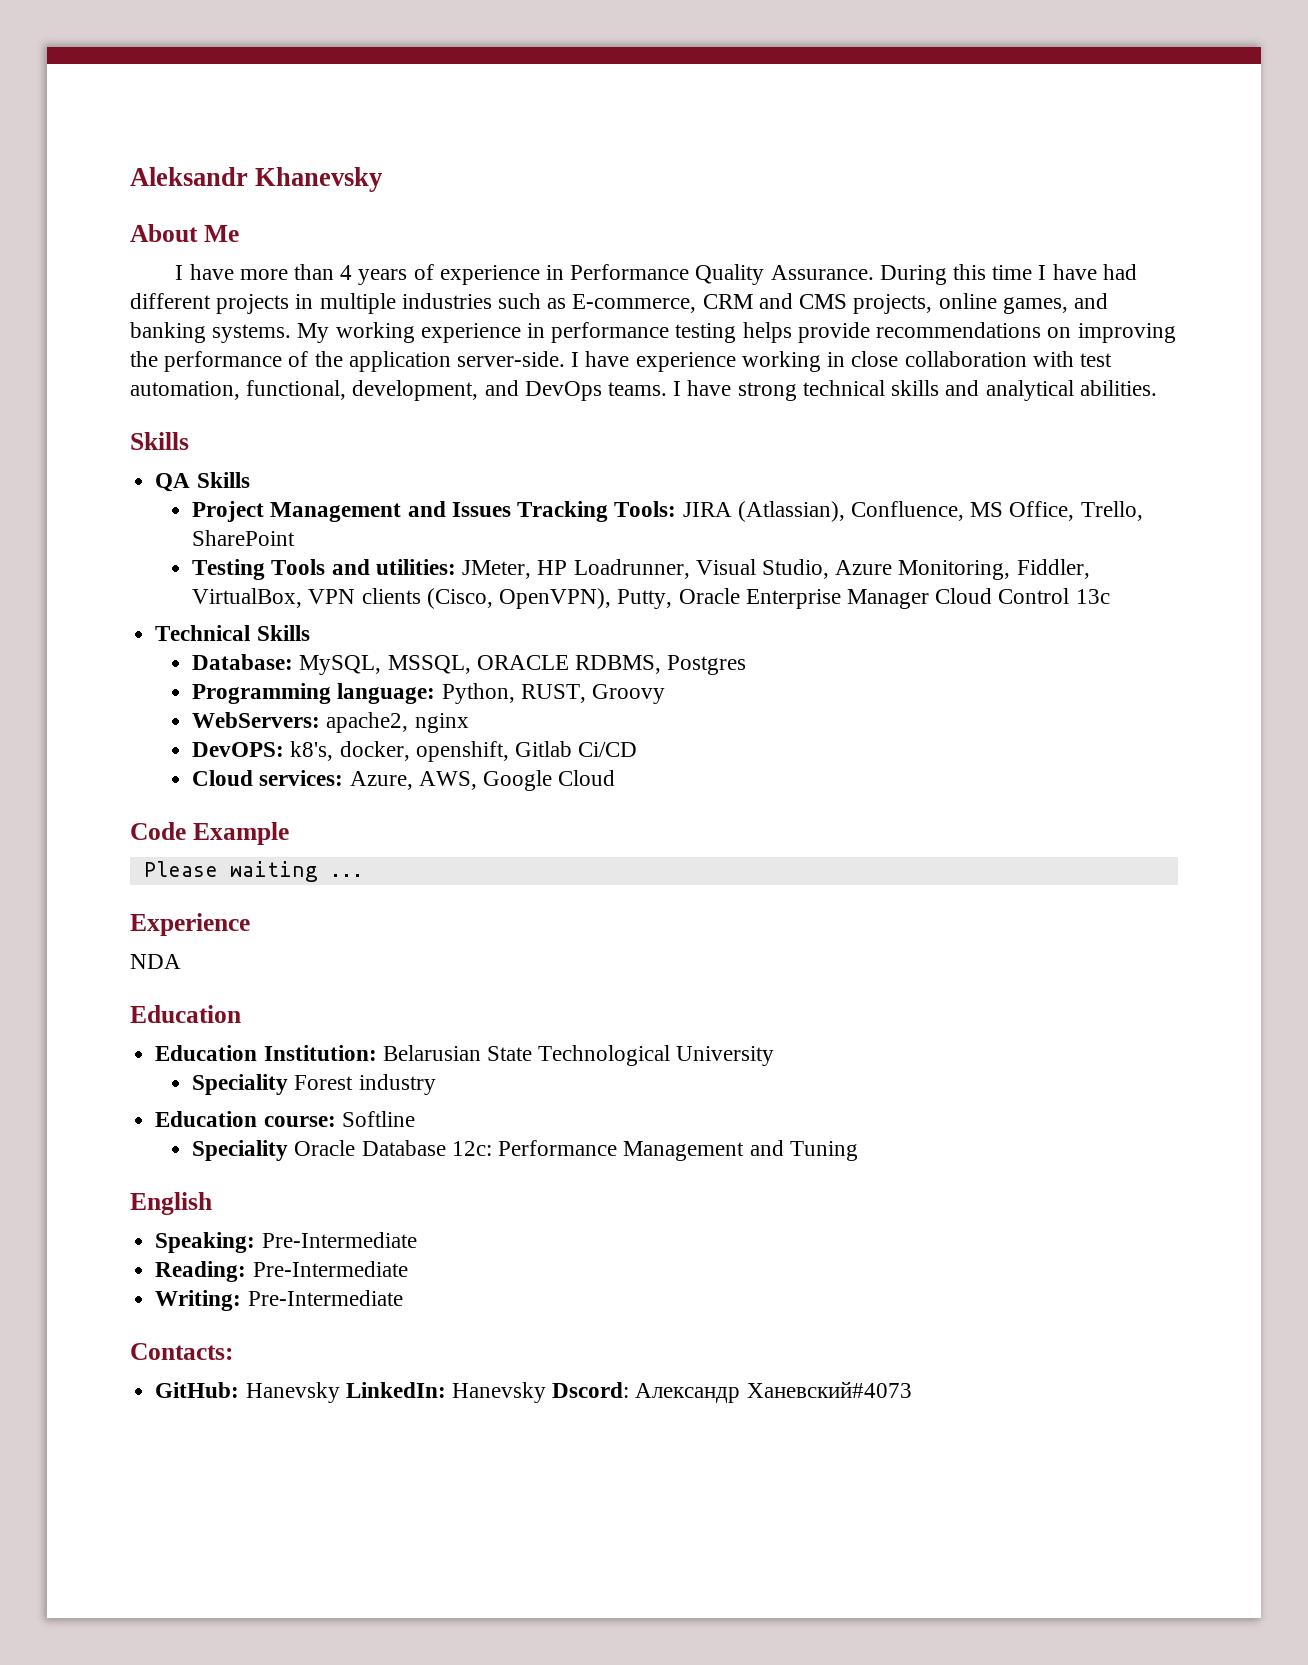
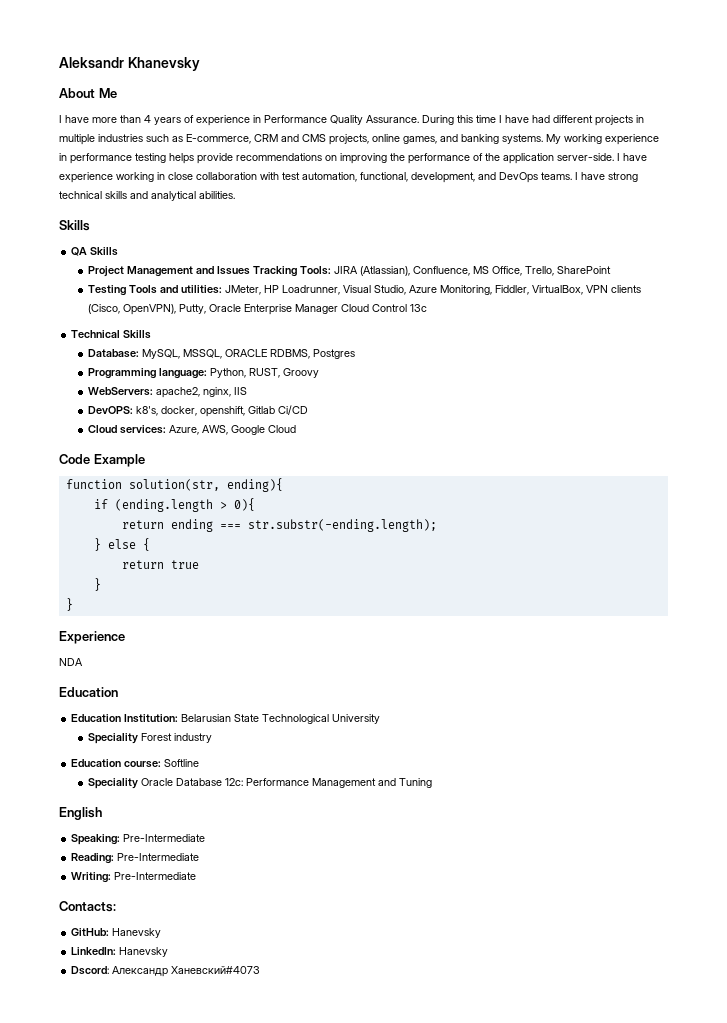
- WebServers: apache2, nginx
+ WebServers: apache2, nginx, IIS
- Please waiting ...
+ function solution(str, ending){
+ if (ending.length > 0){
+ return ending === str.substr(-ending.length);
+ } else {
+ return true
+ }
+ }
- GitHub: Hanevsky LinkedIn: Hanevsky Dscord: Александр Ханевский#4073
+ GitHub: Hanevsky
+ LinkedIn: Hanevsky
+ Dscord: Александр Ханевский#4073

